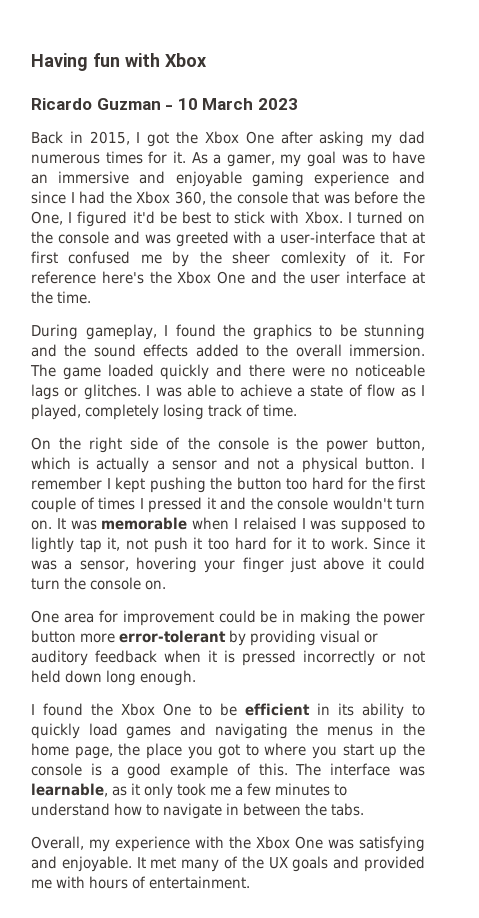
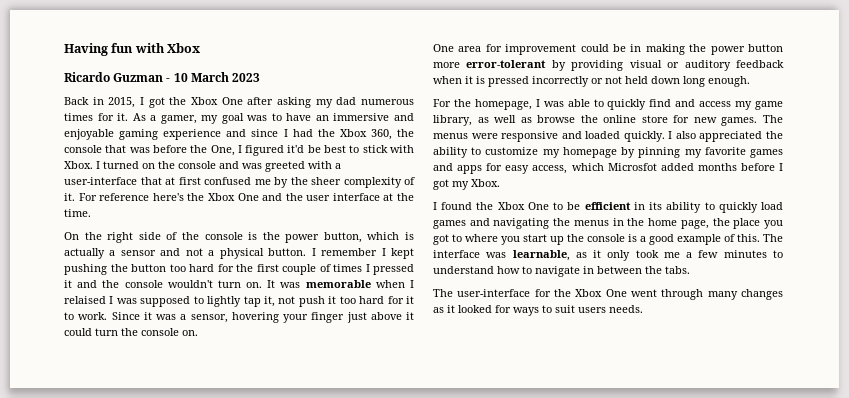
- I turned on the console and was greeted with a user-interface that at first confused me by the sheer comlexity of it.
+ I turned on the console and was greeted with a user-interface that at first confused me by the sheer complexity of it.
- During gameplay, I found the graphics to be stunning and the sound effects added to the overall immersion. The game loaded quickly and there were no noticeable lags or glitches. I was able to achieve a state of flow as I played, completely losing track of time.
+ For the homepage, I was able to quickly find and access my game library, as well as browse the online store for new games. The menus were responsive and loaded quickly. I also appreciated the ability to customize my homepage by pinning my favorite games and apps for easy access, which Microsfot added months before I got my Xbox.
- Overall, my experience with the Xbox One was satisfying and enjoyable. It met many of the UX goals and provided me with hours of entertainment.
+ The user-interface for the Xbox One went through many changes as it looked for ways to suit users needs.

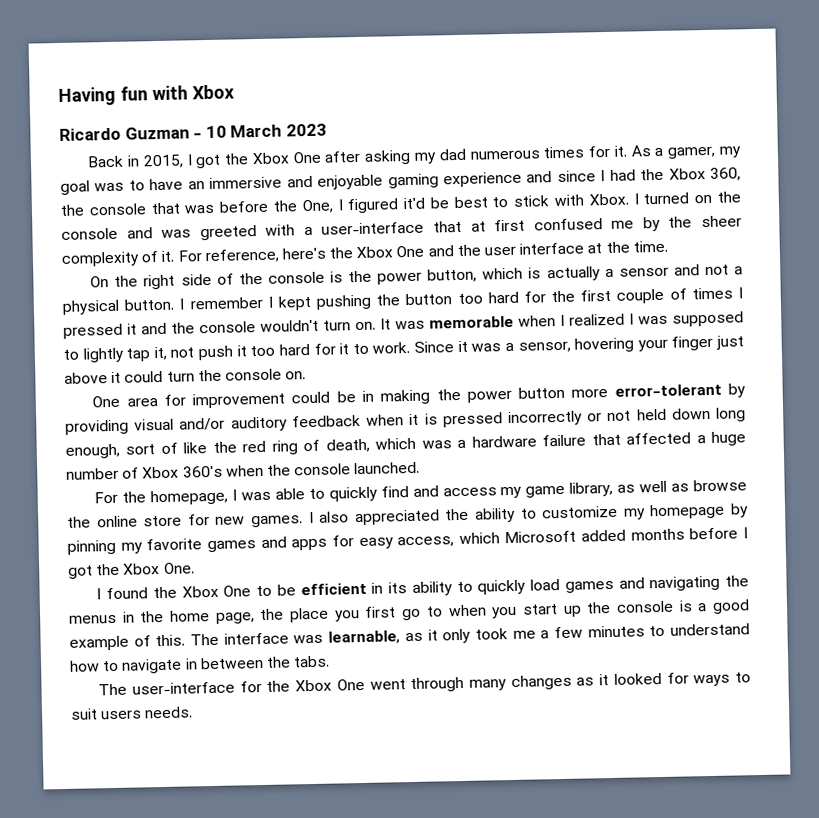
- For reference here's the Xbox One and the user interface at the time.
+ For reference, here's the Xbox One and the user interface at the time.
- It was memorable when I relaised I was supposed to lightly tap it, not push it too hard for it to work.
+ It was memorable when I realized I was supposed to lightly tap it, not push it too hard for it to work.
- One area for improvement could be in making the power button more error-tolerant by providing visual or auditory feedback when it is pressed incorrectly or not held down long enough.
+ One area for improvement could be in making the power button more error-tolerant by providing visual and/or auditory feedback when it is pressed incorrectly or not held down long enough, sort of like the red ring of death, which was a hardware failure that affected a huge number of Xbox 360's when the console launched.
- The menus were responsive and loaded quickly.
- I also appreciated the ability to customize my homepage by pinning my favorite games and apps for easy access, which Microsfot added months before I got my Xbox.
+ I also appreciated the ability to customize my homepage by pinning my favorite games and apps for easy access, which Microsoft added months before I got the Xbox One.
- I found the Xbox One to be efficient in its ability to quickly load games and navigating the menus in the home page, the place you got to where you start up the console is a good example of this.
+ I found the Xbox One to be efficient in its ability to quickly load games and navigating the menus in the home page, the place you first go to when you start up the console is a good example of this.

